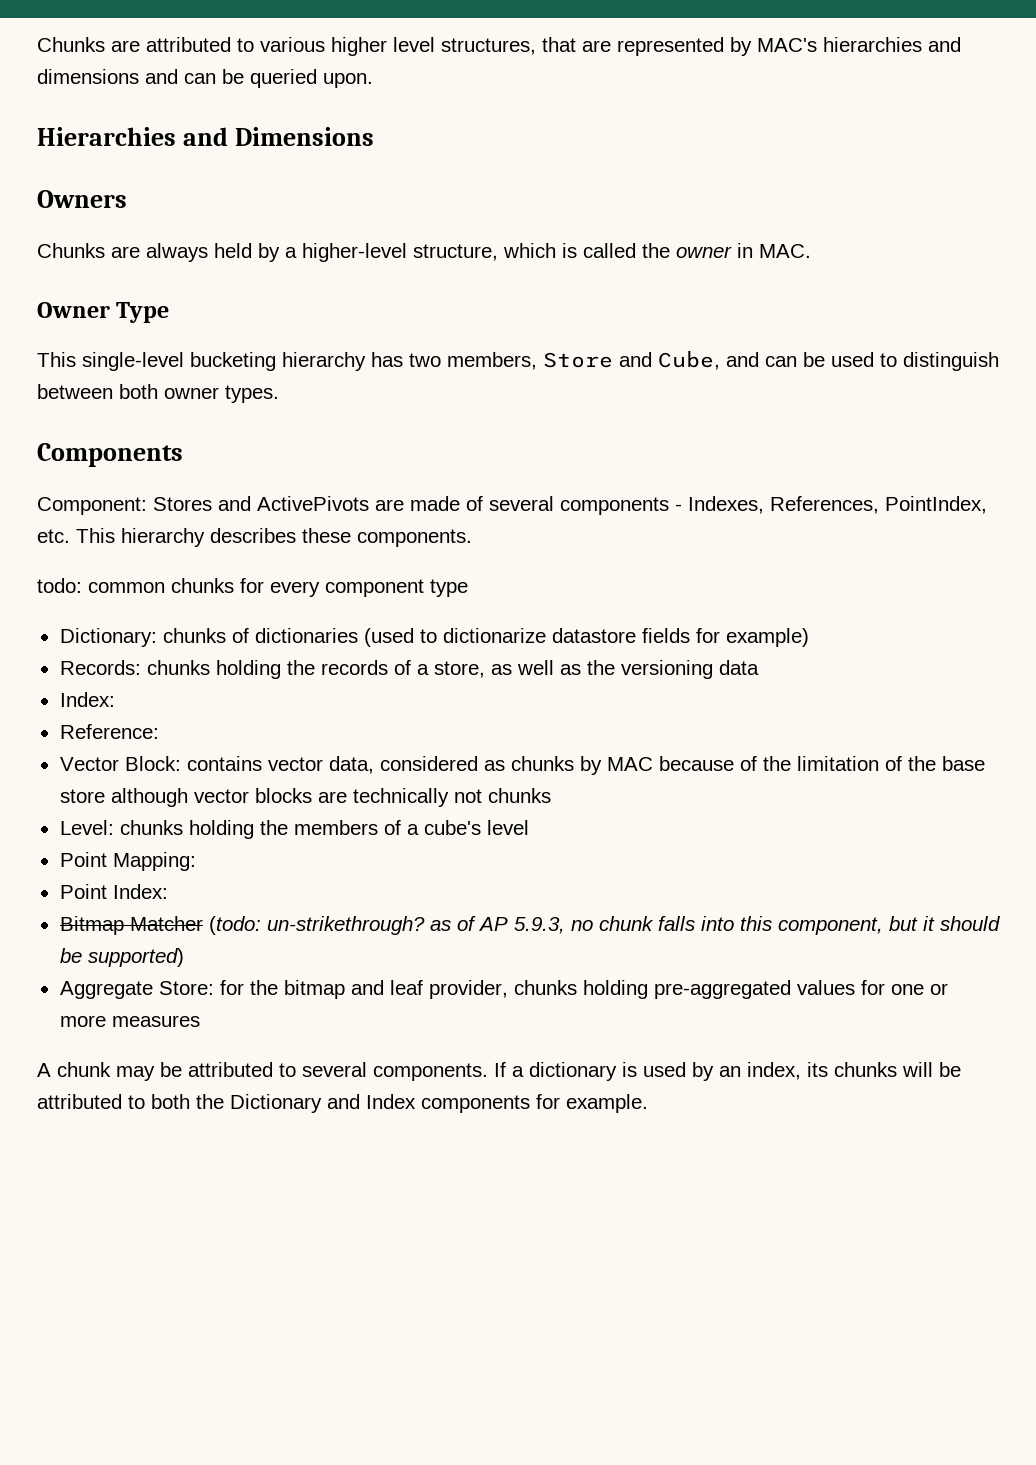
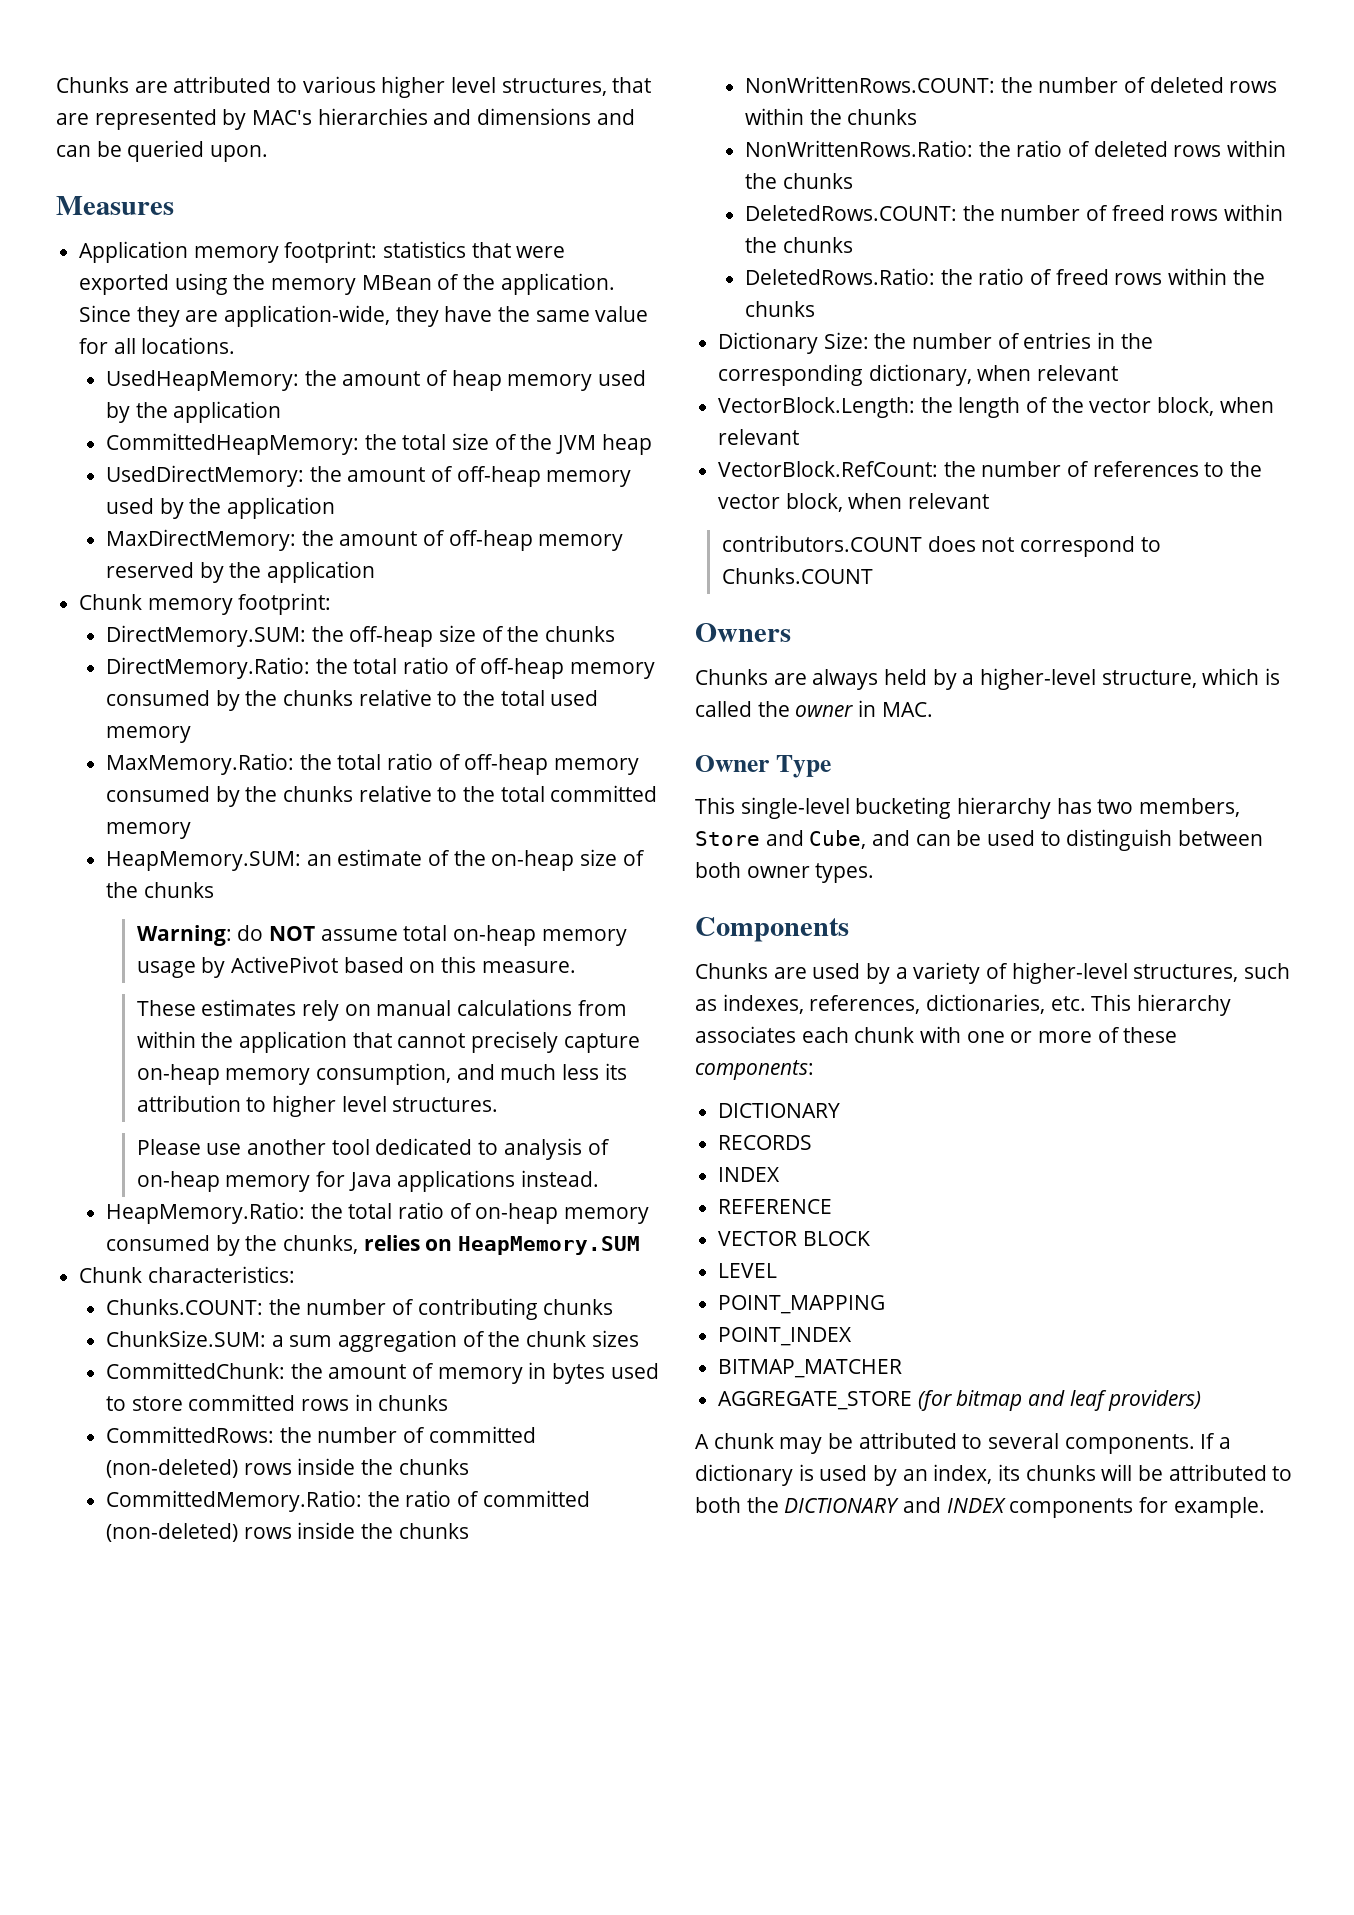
- Hierarchies and Dimensions
+ Measures
+ Application memory footprint: statistics that were exported using the memory MBean of the application. Since they are application-wide, they have the same value for all locations.
+ UsedHeapMemory: the amount of heap memory used by the application
+ CommittedHeapMemory: the total size of the JVM heap
+ UsedDirectMemory: the amount of off-heap memory used by the application
+ MaxDirectMemory: the amount of off-heap memory reserved by the application
+ Chunk memory footprint:
+ DirectMemory.SUM: the off-heap size of the chunks
+ DirectMemory.Ratio: the total ratio of off-heap memory consumed by the chunks relative to the total used memory
+ MaxMemory.Ratio: the total ratio of off-heap memory consumed by the chunks relative to the total committed memory
+ HeapMemory.SUM: an estimate of the on-heap size of the chunks
+ Warning: do NOT assume total on-heap memory usage by ActivePivot based on this measure.
+ These estimates rely on manual calculations from within the application that cannot precisely capture on-heap memory consumption, and much less its attribution to higher level structures.
+ Please use another tool dedicated to analysis of on-heap memory for Java applications instead.
+ HeapMemory.Ratio: the total ratio of on-heap memory consumed by the chunks, relies on HeapMemory.SUM
+ Chunk characteristics:
+ Chunks.COUNT: the number of contributing chunks
+ ChunkSize.SUM: a sum aggregation of the chunk sizes
+ CommittedChunk: the amount of memory in bytes used to store committed rows in chunks
+ CommittedRows: the number of committed (non-deleted) rows inside the chunks
+ CommittedMemory.Ratio: the ratio of committed (non-deleted) rows inside the chunks
+ NonWrittenRows.COUNT: the number of deleted rows within the chunks
+ NonWrittenRows.Ratio: the ratio of deleted rows within the chunks
+ DeletedRows.COUNT: the number of freed rows within the chunks
+ DeletedRows.Ratio: the ratio of freed rows within the chunks
+ Dictionary Size: the number of entries in the corresponding dictionary, when relevant
+ VectorBlock.Length: the length of the vector block, when relevant
+ VectorBlock.RefCount: the number of references to the vector block, when relevant
+ contributors.COUNT does not correspond to Chunks.COUNT
- Component: Stores and ActivePivots are made of several components - Indexes, References, PointIndex, etc. This hierarchy describes these components.
- todo: common chunks for every component type
- Dictionary: chunks of dictionaries (used to dictionarize datastore fields for example)
- Records: chunks holding the records of a store, as well as the versioning data
- Index:
- Reference:
- Vector Block: contains vector data, considered as chunks by MAC because of the limitation of the base store although vector blocks are technically not chunks
- Level: chunks holding the members of a cube's level
- Point Mapping:
- Point Index:
- Bitmap Matcher (todo: un-strikethrough? as of AP 5.9.3, no chunk falls into this component, but it should be supported)
- Aggregate Store: for the bitmap and leaf provider, chunks holding pre-aggregated values for one or more measures
+ Chunks are used by a variety of higher-level structures, such as indexes, references, dictionaries, etc. This hierarchy associates each chunk with one or more of these components:
+ DICTIONARY
+ RECORDS
+ INDEX
+ REFERENCE
+ VECTOR BLOCK
+ LEVEL
+ POINT_MAPPING
+ POINT_INDEX
+ BITMAP_MATCHER
+ AGGREGATE_STORE (for bitmap and leaf providers)
- If a dictionary is used by an index, its chunks will be attributed to both the Dictionary and Index components for example.
+ If a dictionary is used by an index, its chunks will be attributed to both the DICTIONARY and INDEX components for example.

